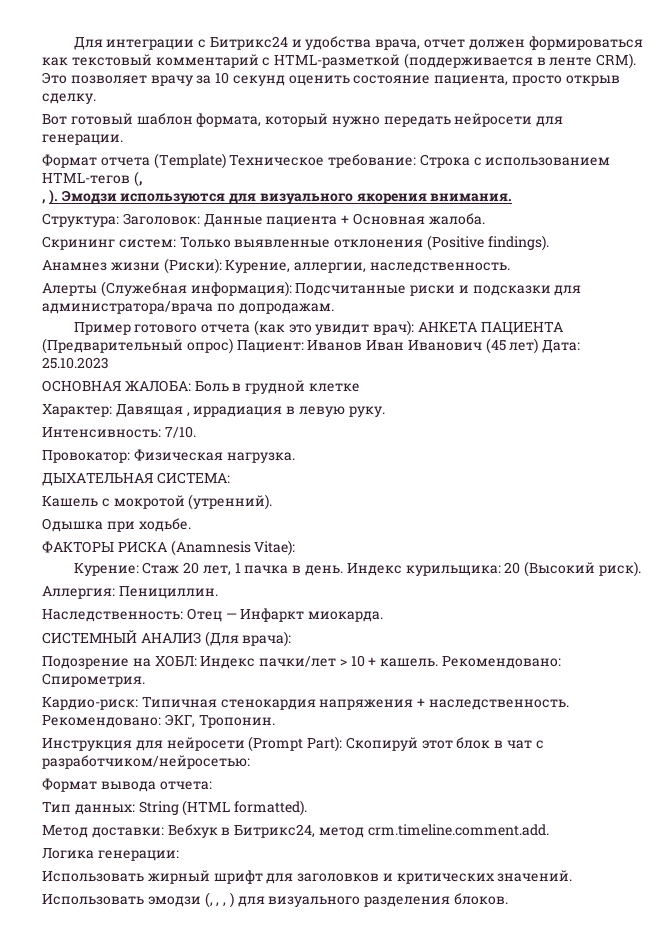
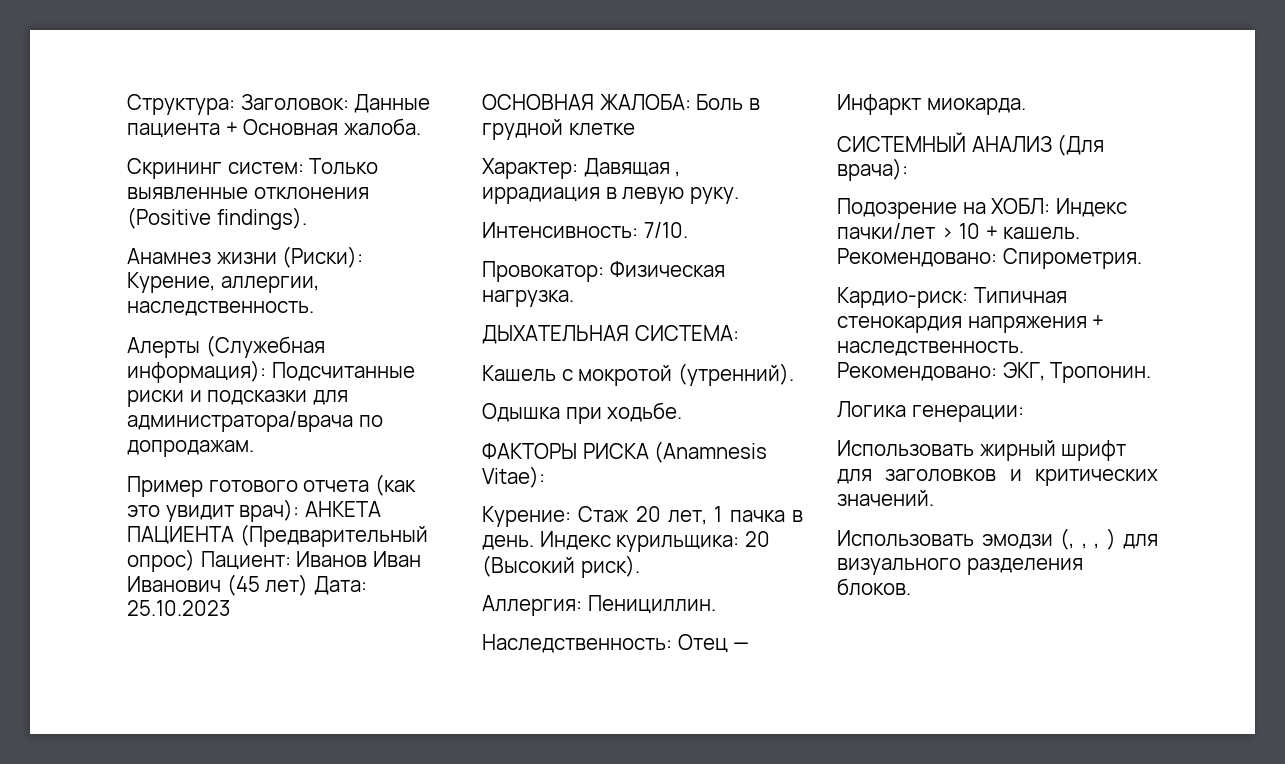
- Для интеграции с Битрикс24 и удобства врача, отчет должен формироваться как текстовый комментарий с HTML-разметкой (поддерживается в ленте CRM). Это позволяет врачу за 10 секунд оценить состояние пациента, просто открыв сделку.
- Вот готовый шаблон формата, который нужно передать нейросети для генерации.
- Формат отчета (Template) Техническое требование: Строка с использованием HTML-тегов (,
- , ). Эмодзи используются для визуального якорения внимания.
- Инструкция для нейросети (Prompt Part): Скопируй этот блок в чат с разработчиком/нейросетью:
- Формат вывода отчета:
- Тип данных: String (HTML formatted).
- Метод доставки: Вебхук в Битрикс24, метод crm.timeline.comment.add.

